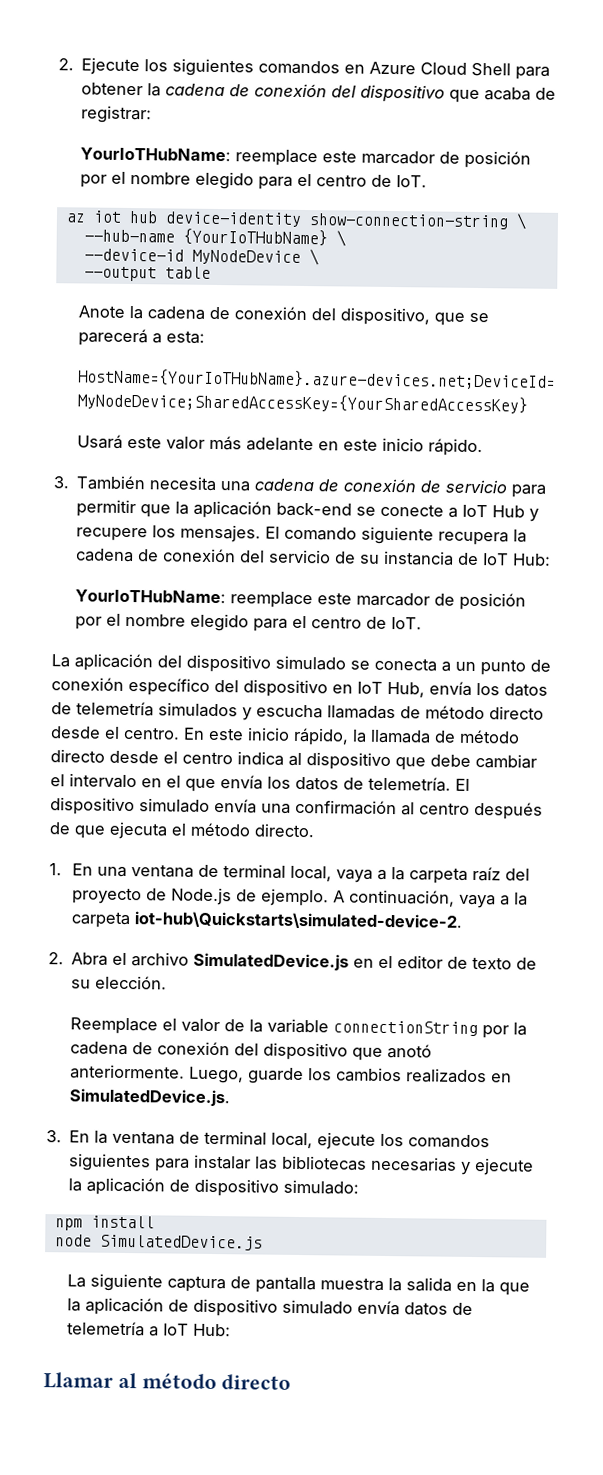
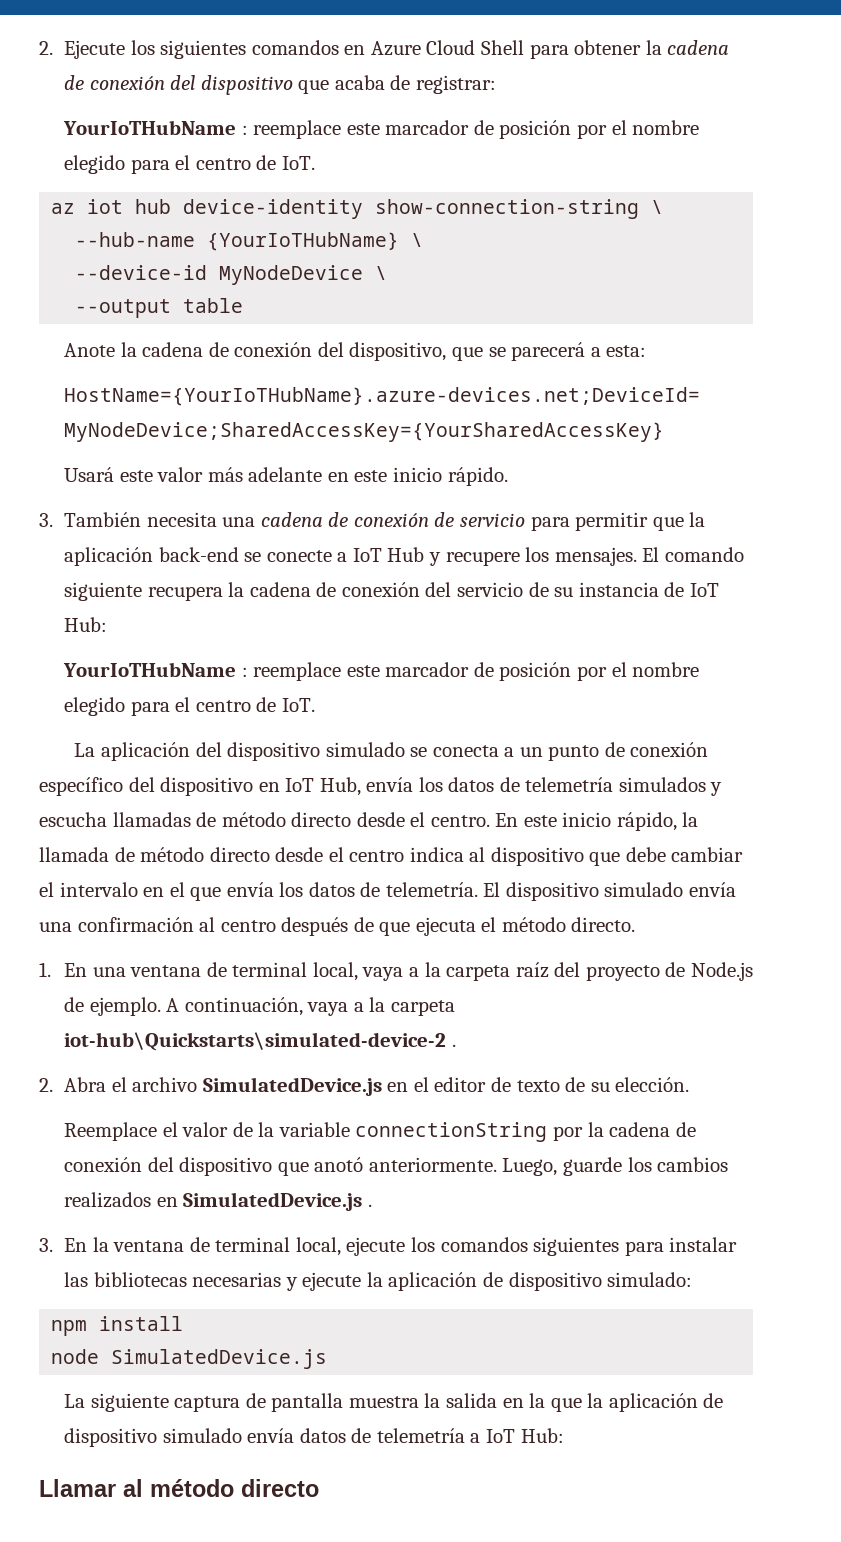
  2. Ejecute los siguientes comandos en Azure Cloud Shell para obtener la cadena de conexión del dispositivo que acaba de registrar:
- YourIoTHubName: reemplace este marcador de posición por el nombre elegido para el centro de IoT.
+ YourIoTHubName : reemplace este marcador de posición por el nombre elegido para el centro de IoT.
  El comando siguiente recupera la cadena de conexión del servicio de su instancia de IoT Hub:
- YourIoTHubName: reemplace este marcador de posición por el nombre elegido para el centro de IoT.
+ YourIoTHubName : reemplace este marcador de posición por el nombre elegido para el centro de IoT.
- A continuación, vaya a la carpeta iot-hub\Quickstarts\simulated-device-2.
+ A continuación, vaya a la carpeta iot-hub\Quickstarts\simulated-device-2 .
- Luego, guarde los cambios realizados en SimulatedDevice.js.
+ Luego, guarde los cambios realizados en SimulatedDevice.js .

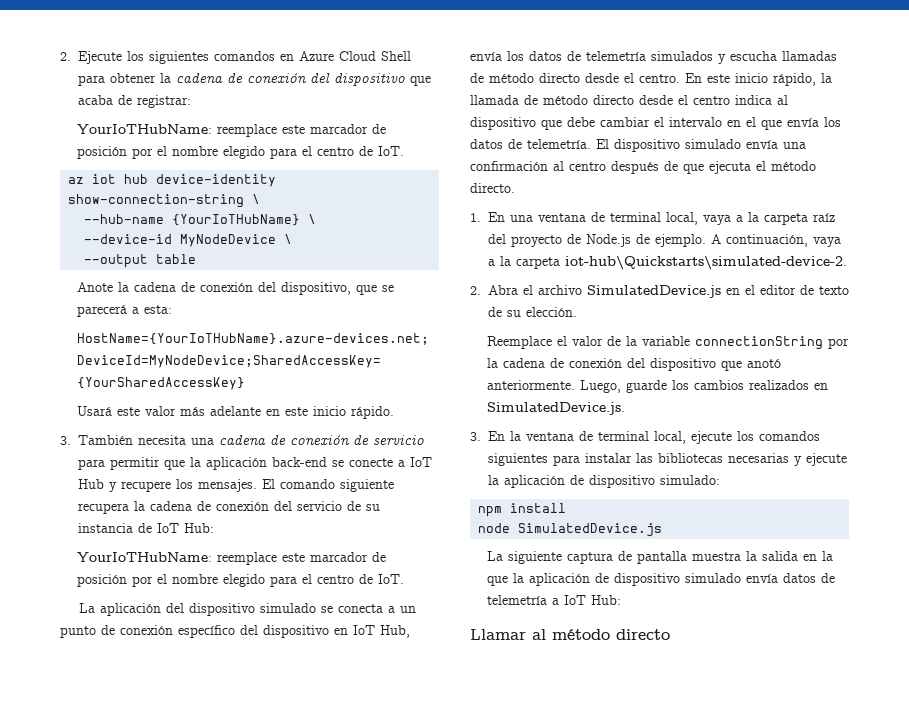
  2. Ejecute los siguientes comandos en Azure Cloud Shell para obtener la cadena de conexión del dispositivo que acaba de registrar:
- YourIoTHubName : reemplace este marcador de posición por el nombre elegido para el centro de IoT.
+ YourIoTHubName: reemplace este marcador de posición por el nombre elegido para el centro de IoT.
  El comando siguiente recupera la cadena de conexión del servicio de su instancia de IoT Hub:
- YourIoTHubName : reemplace este marcador de posición por el nombre elegido para el centro de IoT.
+ YourIoTHubName: reemplace este marcador de posición por el nombre elegido para el centro de IoT.
- A continuación, vaya a la carpeta iot-hub\Quickstarts\simulated-device-2 .
+ A continuación, vaya a la carpeta iot-hub\Quickstarts\simulated-device-2.
- Luego, guarde los cambios realizados en SimulatedDevice.js .
+ Luego, guarde los cambios realizados en SimulatedDevice.js.

